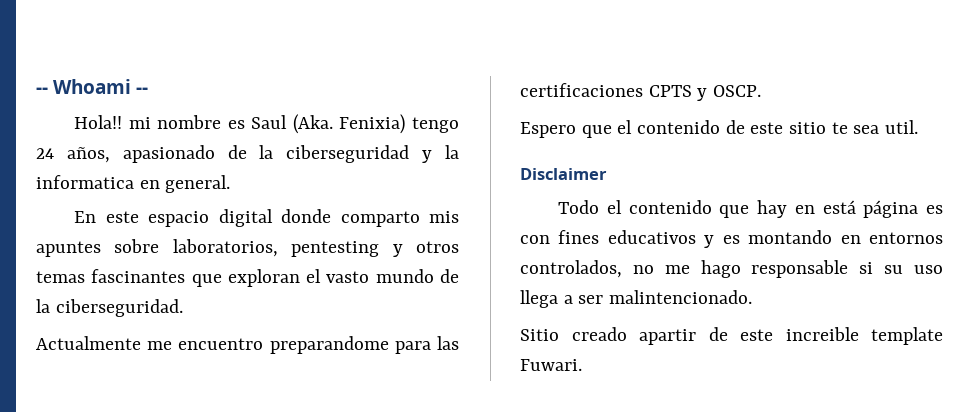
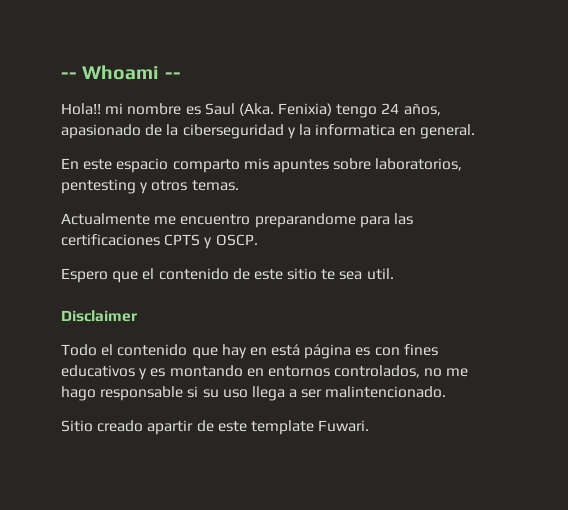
- En este espacio digital donde comparto mis apuntes sobre laboratorios, pentesting y otros temas fascinantes que exploran el vasto mundo de la ciberseguridad.
+ En este espacio comparto mis apuntes sobre laboratorios, pentesting y otros temas.
- Sitio creado apartir de este increible template Fuwari.
+ Sitio creado apartir de este template Fuwari.

